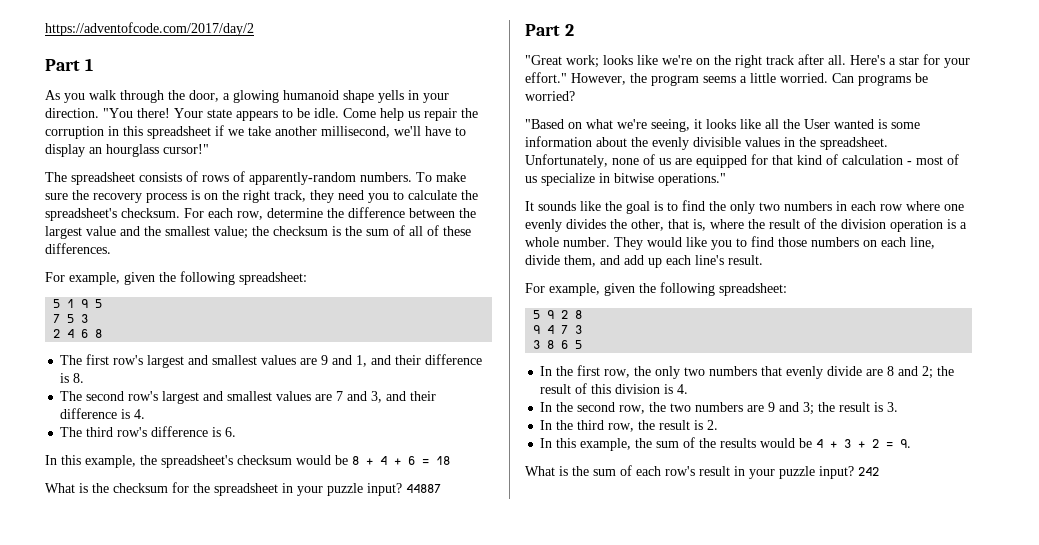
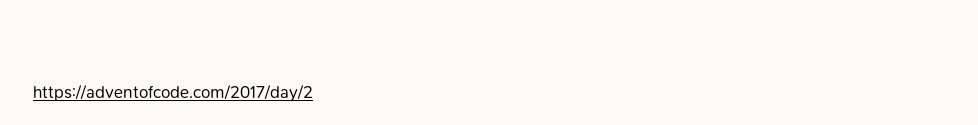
- Part 1
- As you walk through the door, a glowing humanoid shape yells in your direction. "You there! Your state appears to be idle. Come help us repair the corruption in this spreadsheet if we take another millisecond, we'll have to display an hourglass cursor!"
- The spreadsheet consists of rows of apparently-random numbers. To make sure the recovery process is on the right track, they need you to calculate the spreadsheet's checksum. For each row, determine the difference between the largest value and the smallest value; the checksum is the sum of all of these differences.
- For example, given the following spreadsheet:
- 5 1 9 5
- 7 5 3
- 2 4 6 8
- The first row's largest and smallest values are 9 and 1, and their difference is 8.
- The second row's largest and smallest values are 7 and 3, and their difference is 4.
- The third row's difference is 6.
- In this example, the spreadsheet's checksum would be 8 + 4 + 6 = 18
- What is the checksum for the spreadsheet in your puzzle input? 44887
- Part 2
- "Great work; looks like we're on the right track after all. Here's a star for your effort." However, the program seems a little worried. Can programs be worried?
- "Based on what we're seeing, it looks like all the User wanted is some information about the evenly divisible values in the spreadsheet. Unfortunately, none of us are equipped for that kind of calculation - most of us specialize in bitwise operations."
- It sounds like the goal is to find the only two numbers in each row where one evenly divides the other, that is, where the result of the division operation is a whole number. They would like you to find those numbers on each line, divide them, and add up each line's result.
- For example, given the following spreadsheet:
- 5 9 2 8
- 9 4 7 3
- 3 8 6 5
- In the first row, the only two numbers that evenly divide are 8 and 2; the result of this division is 4.
- In the second row, the two numbers are 9 and 3; the result is 3.
- In the third row, the result is 2.
- In this example, the sum of the results would be 4 + 3 + 2 = 9.
- What is the sum of each row's result in your puzzle input? 242

